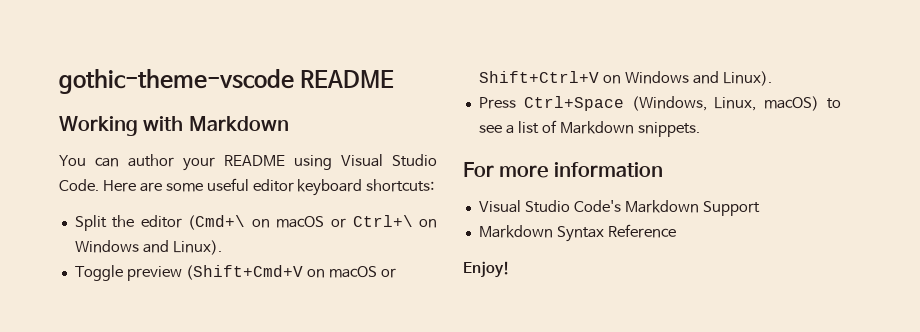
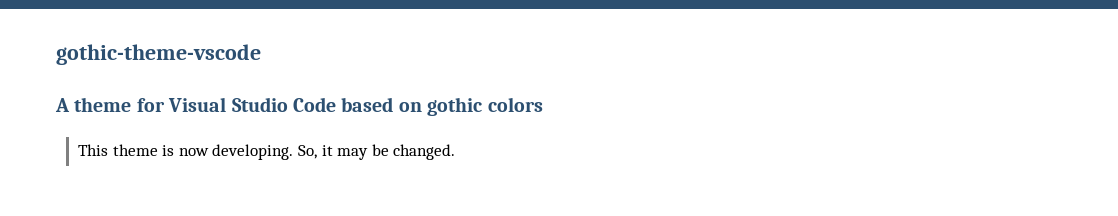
- gothic-theme-vscode README
- Working with Markdown
- You can author your README using Visual Studio Code. Here are some useful editor keyboard shortcuts:
- Split the editor (Cmd+\ on macOS or Ctrl+\ on Windows and Linux).
- Toggle preview (Shift+Cmd+V on macOS or Shift+Ctrl+V on Windows and Linux).
- Press Ctrl+Space (Windows, Linux, macOS) to see a list of Markdown snippets.
- For more information
- Visual Studio Code's Markdown Support
- Markdown Syntax Reference
- Enjoy!
+ gothic-theme-vscode
+ A theme for Visual Studio Code based on gothic colors
+ This theme is now developing. So, it may be changed.

